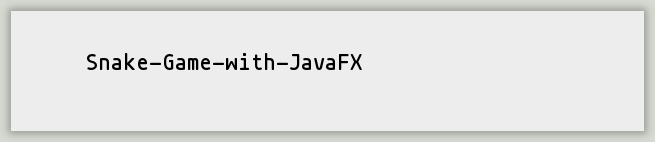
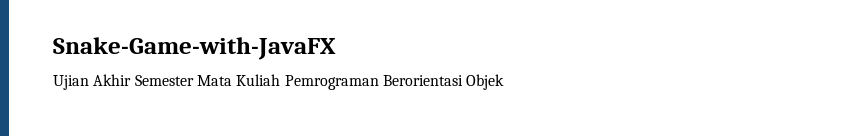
+ Ujian Akhir Semester Mata Kuliah Pemrograman Berorientasi Objek

